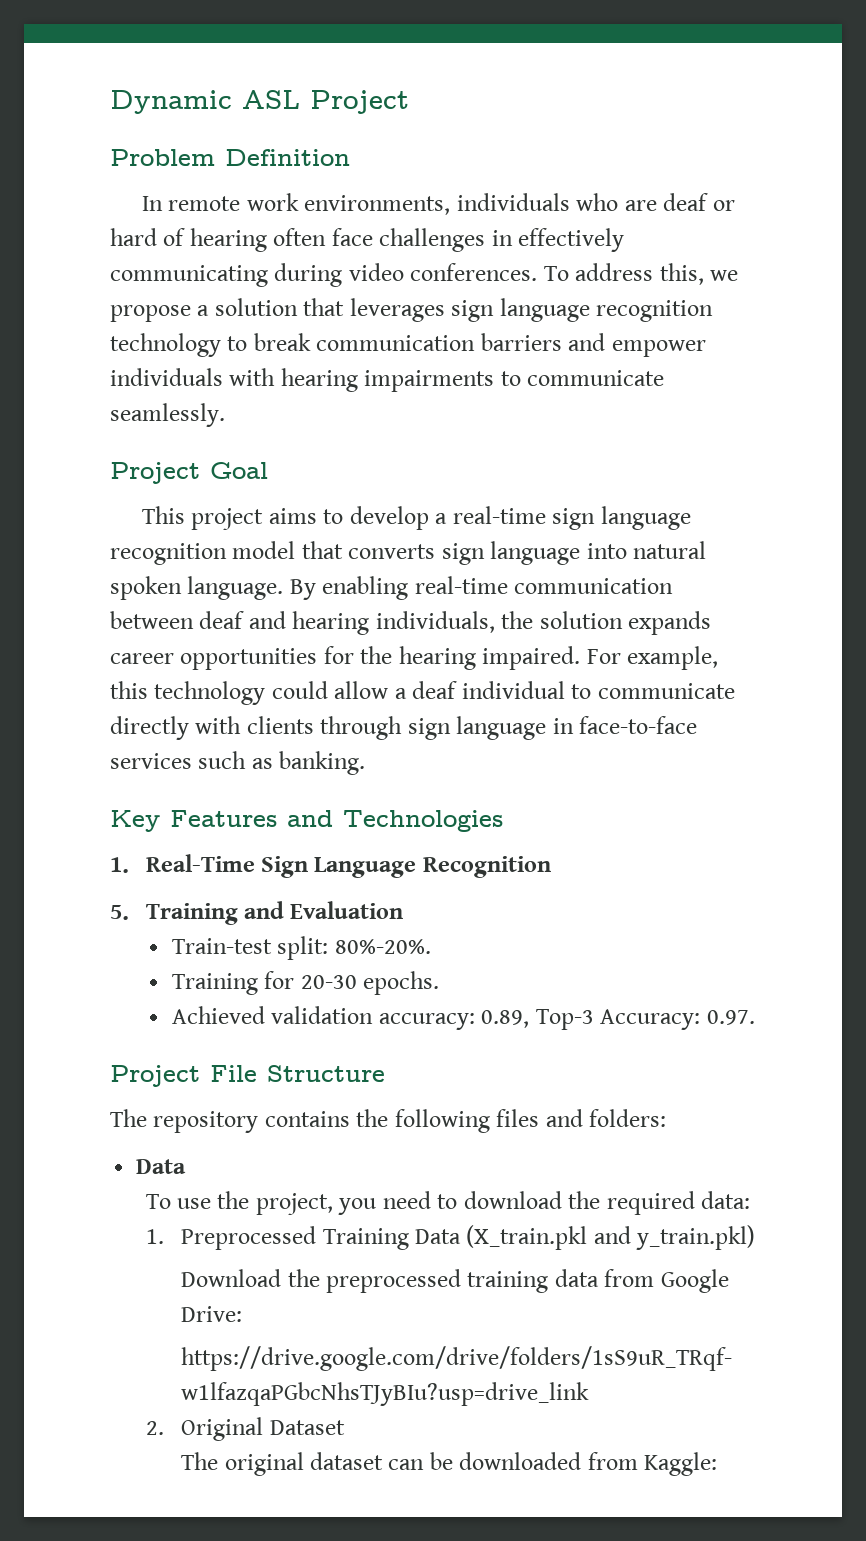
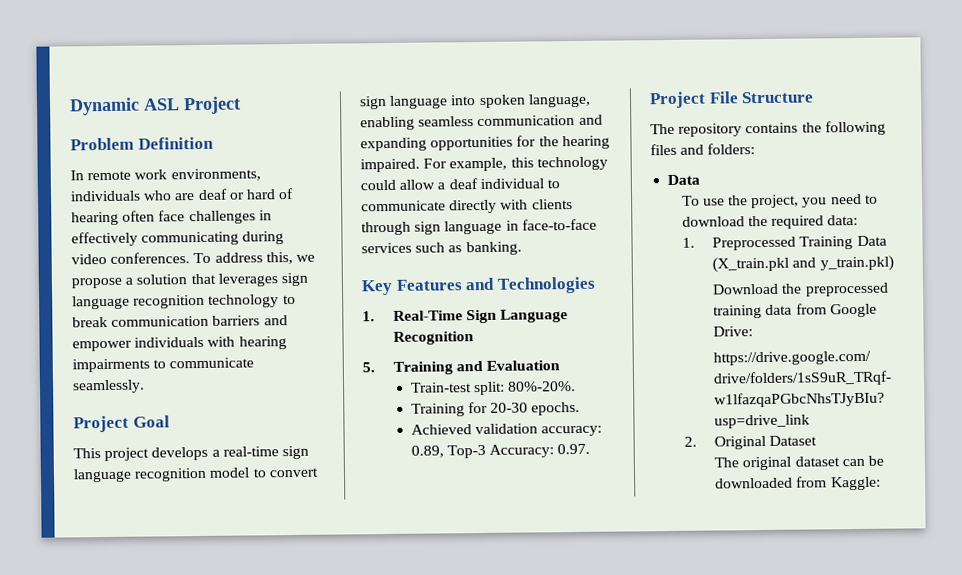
- This project aims to develop a real-time sign language recognition model that converts sign language into natural spoken language. By enabling real-time communication between deaf and hearing individuals, the solution expands career opportunities for the hearing impaired.
+ This project develops a real-time sign language recognition model to convert sign language into spoken language, enabling seamless communication and expanding opportunities for the hearing impaired.

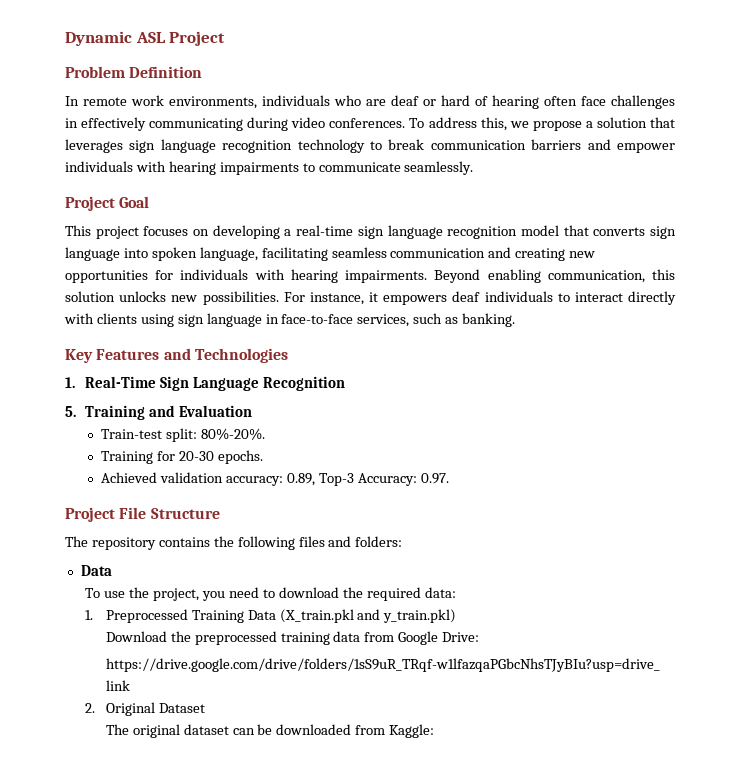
- This project develops a real-time sign language recognition model to convert sign language into spoken language, enabling seamless communication and expanding opportunities for the hearing impaired. For example, this technology could allow a deaf individual to communicate directly with clients through sign language in face-to-face services such as banking.
+ This project focuses on developing a real-time sign language recognition model that converts sign language into spoken language, facilitating seamless communication and creating new opportunities for individuals with hearing impairments. Beyond enabling communication, this solution unlocks new possibilities. For instance, it empowers deaf individuals to interact directly with clients using sign language in face-to-face services, such as banking.

